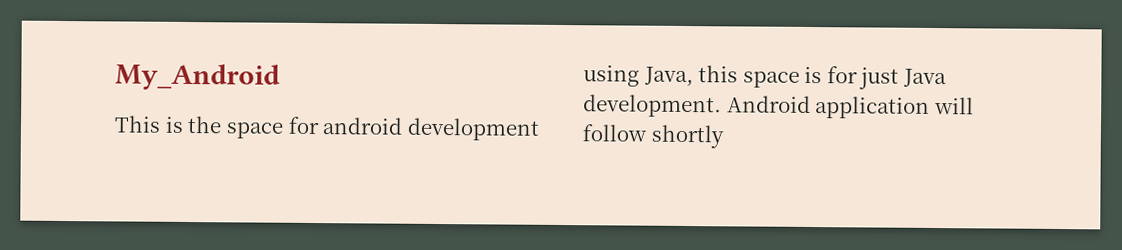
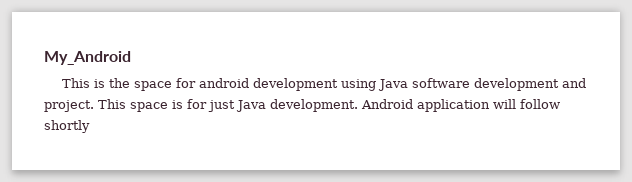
- This is the space for android development using Java, this space is for just Java development.
+ This is the space for android development using Java software development and project. This space is for just Java development.

